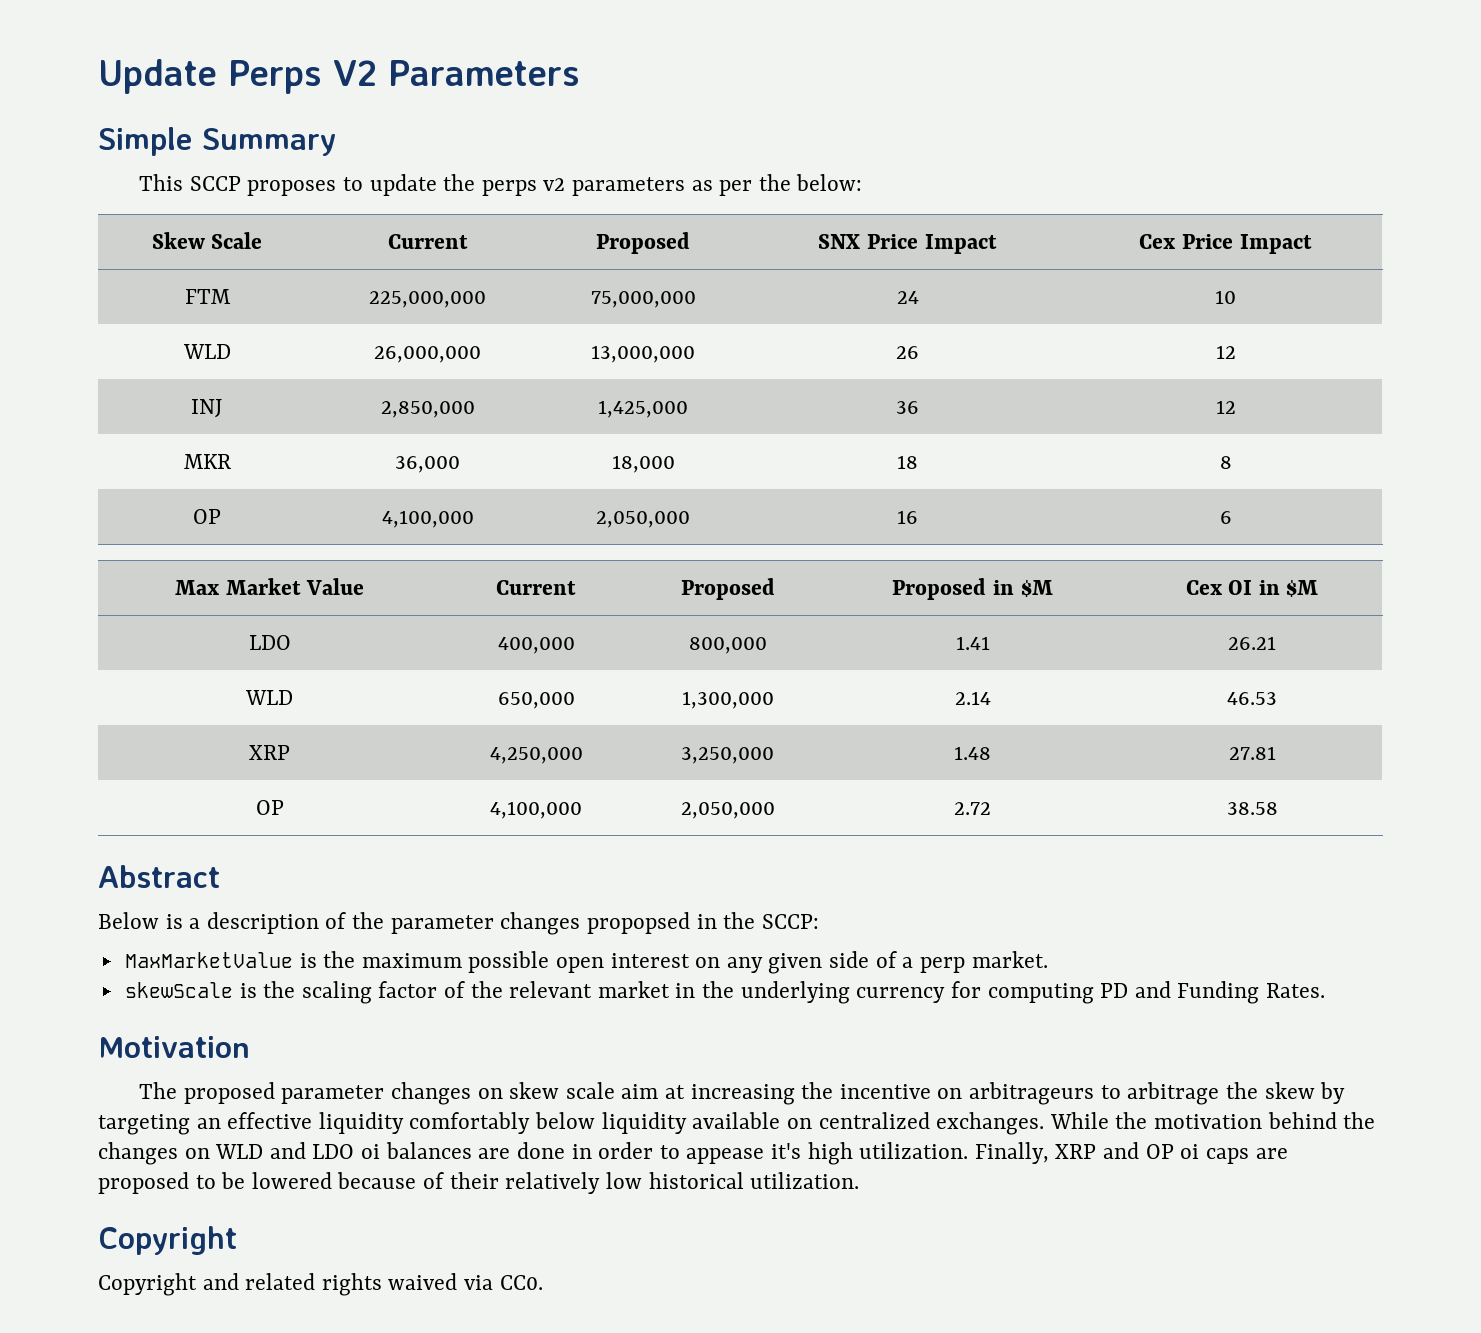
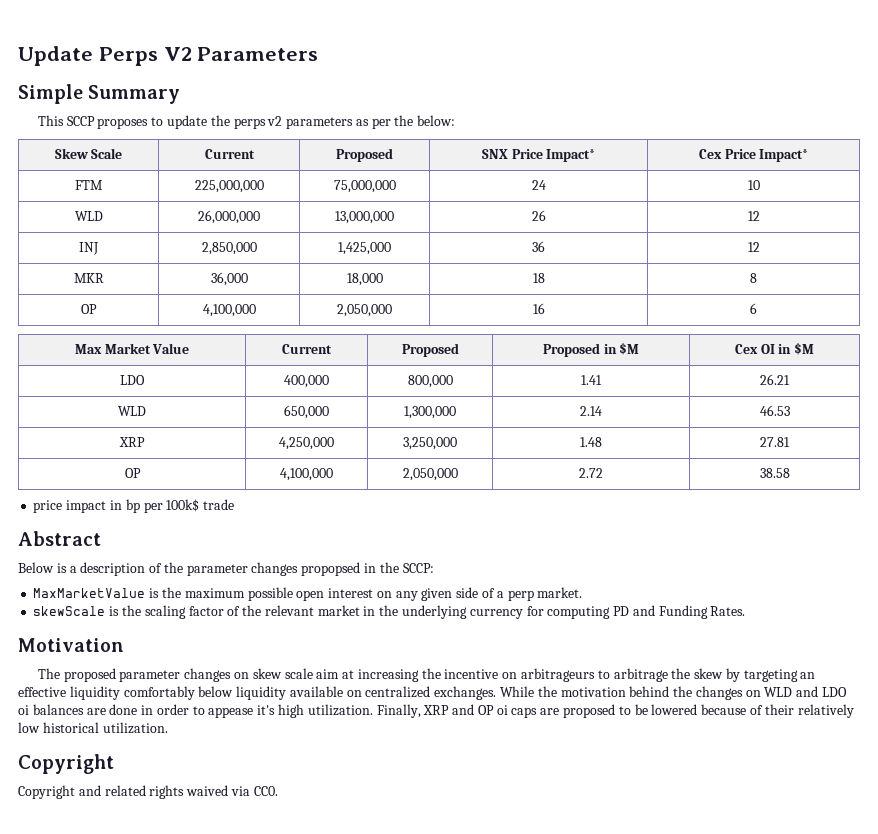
- Skew Scale | Current | Proposed | SNX Price Impact | Cex Price Impact
+ Skew Scale | Current | Proposed | SNX Price Impact* | Cex Price Impact*
+ price impact in bp per 100k$ trade

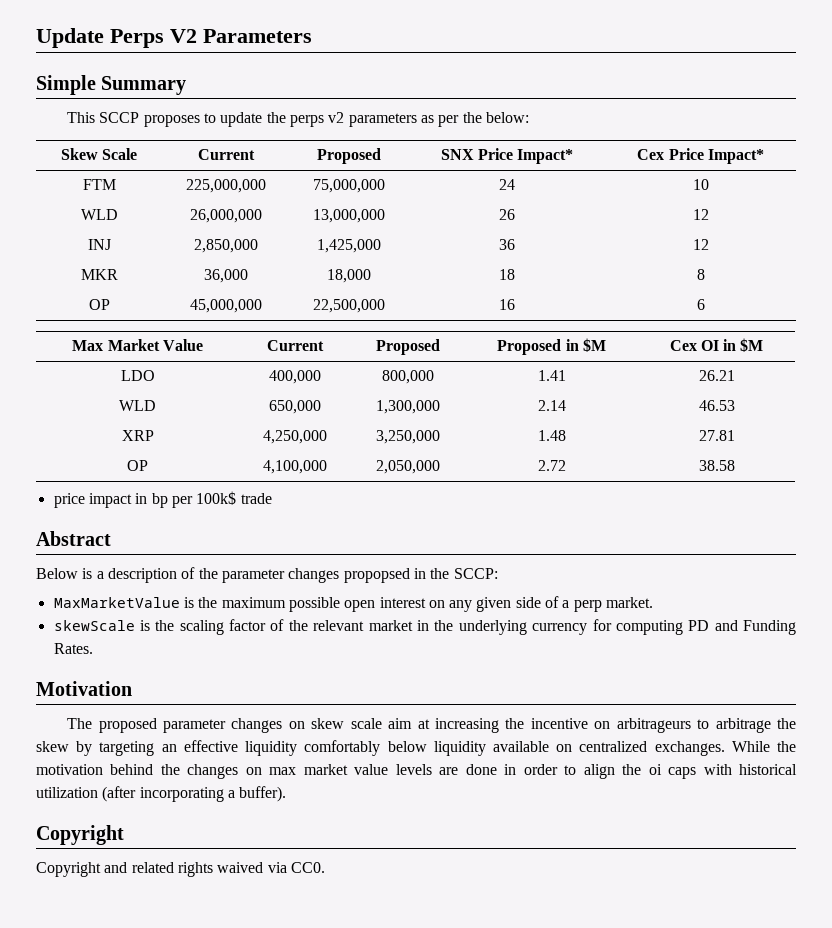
- OP | 4,100,000 | 2,050,000 | 16 | 6
+ OP | 45,000,000 | 22,500,000 | 16 | 6
- While the motivation behind the changes on WLD and LDO oi balances are done in order to appease it's high utilization. Finally, XRP and OP oi caps are proposed to be lowered because of their relatively low historical utilization.
+ While the motivation behind the changes on max market value levels are done in order to align the oi caps with historical utilization (after incorporating a buffer).

